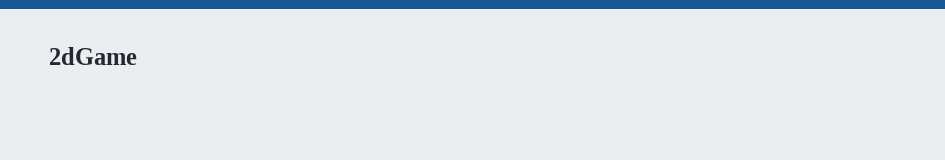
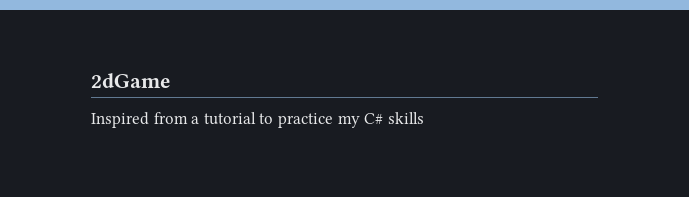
+ Inspired from a tutorial to practice my C# skills

